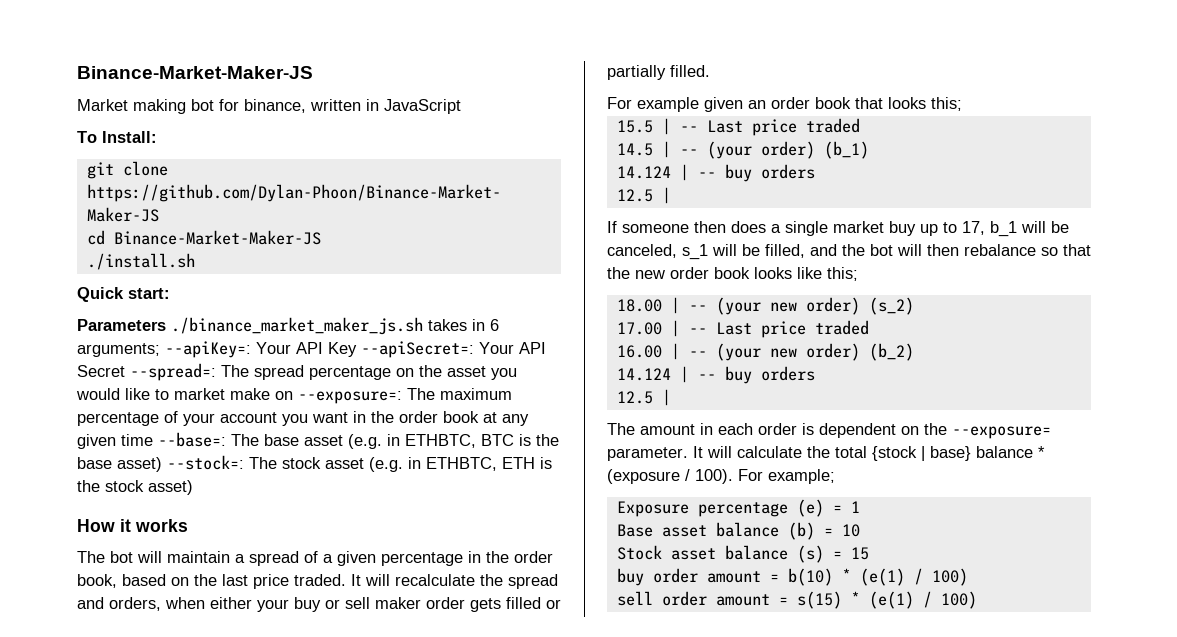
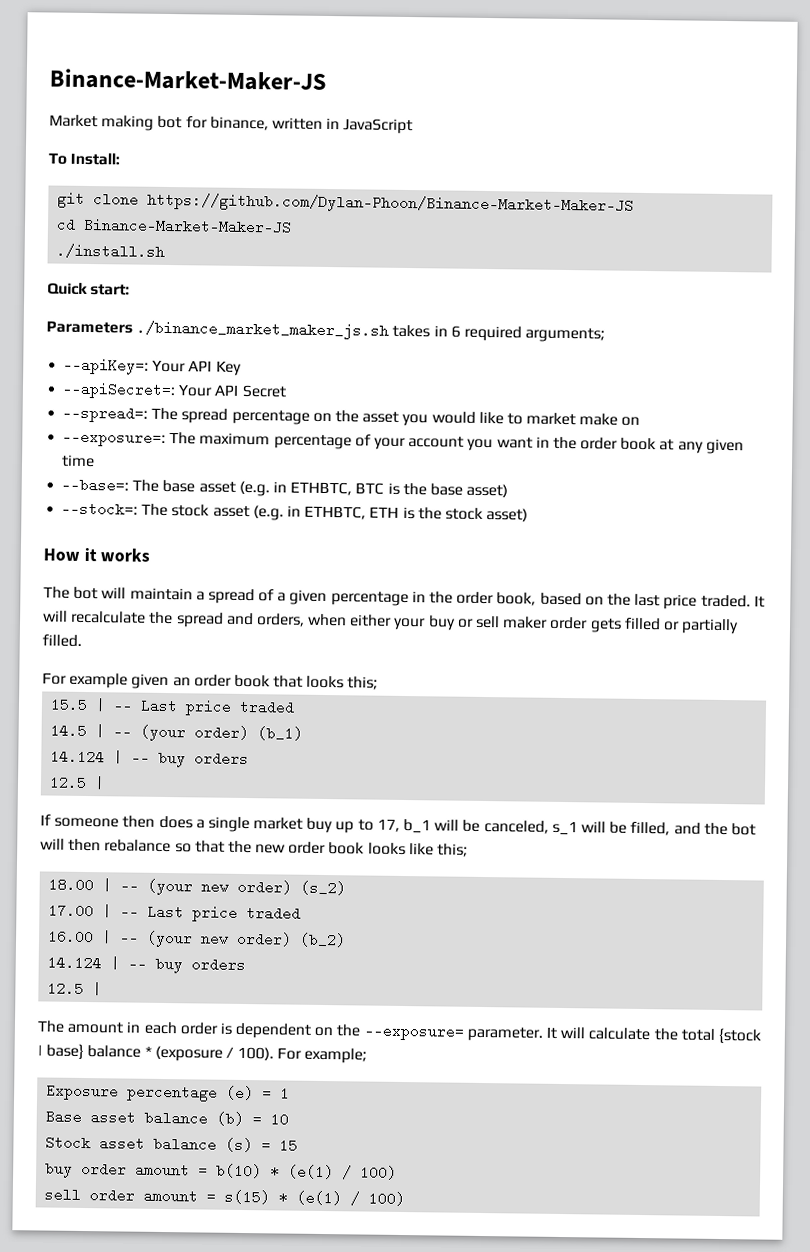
- Parameters ./binance_market_maker_js.sh takes in 6 arguments; --apiKey=:
+ Parameters ./binance_market_maker_js.sh takes in 6 required arguments;
+ --apiKey=:
- Your API Key --apiSecret=:
+ Your API Key
+ --apiSecret=:
- Your API Secret --spread=:
+ Your API Secret
+ --spread=:
- The spread percentage on the asset you would like to market make on --exposure=:
+ The spread percentage on the asset you would like to market make on
+ --exposure=:
- The maximum percentage of your account you want in the order book at any given time --base=:
+ The maximum percentage of your account you want in the order book at any given time
+ --base=:
- The base asset (e.g. in ETHBTC, BTC is the base asset) --stock=:
+ The base asset (e.g. in ETHBTC, BTC is the base asset)
+ --stock=:

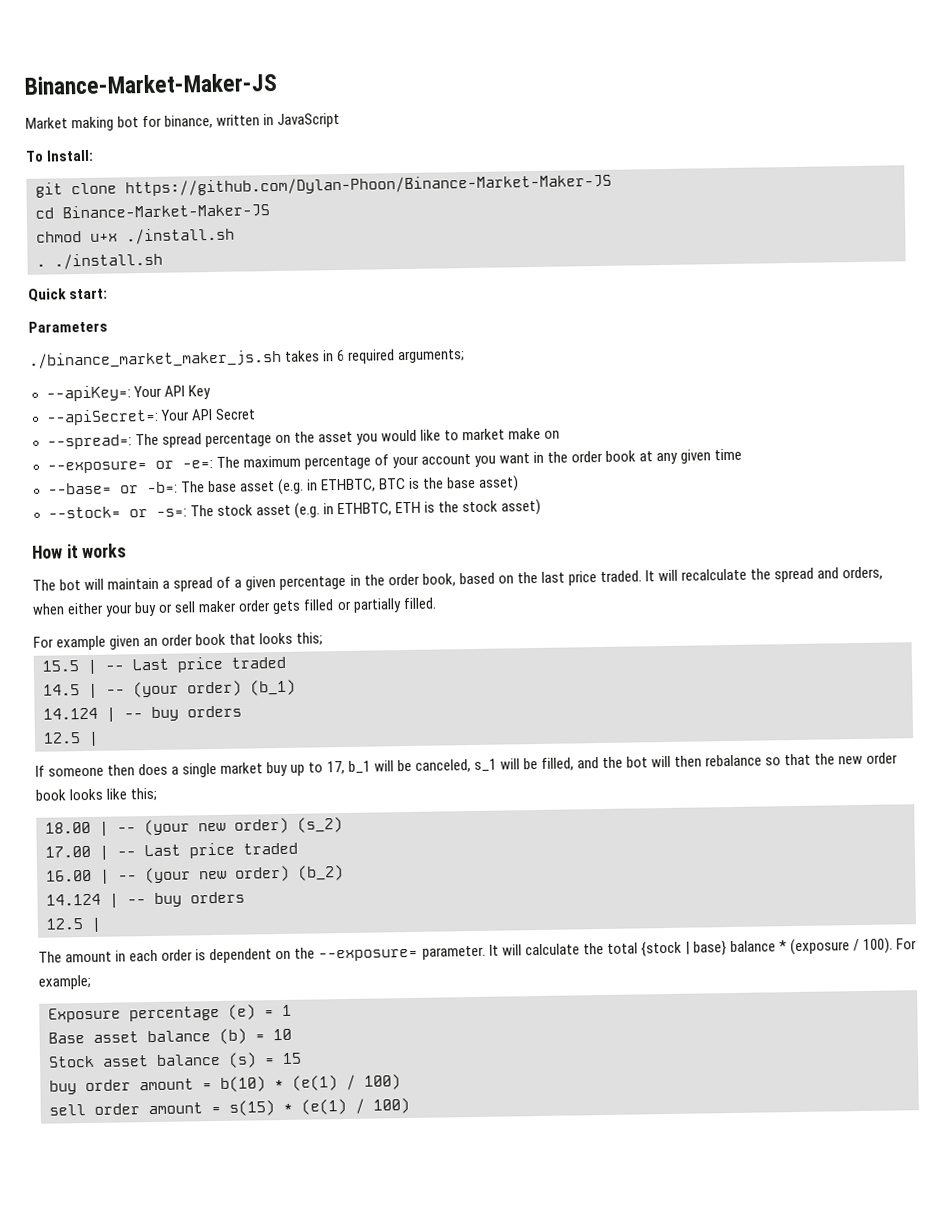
- ./install.sh
+ chmod u+x ./install.sh
+ . ./install.sh
- Parameters ./binance_market_maker_js.sh takes in 6 required arguments;
+ Parameters
+ ./binance_market_maker_js.sh takes in 6 required arguments;
- --exposure=: The maximum percentage of your account you want in the order book at any given time
+ --exposure= or -e=: The maximum percentage of your account you want in the order book at any given time
- --base=: The base asset (e.g. in ETHBTC, BTC is the base asset)
+ --base= or -b=: The base asset (e.g. in ETHBTC, BTC is the base asset)
- --stock=: The stock asset (e.g. in ETHBTC, ETH is the stock asset)
+ --stock= or -s=: The stock asset (e.g. in ETHBTC, ETH is the stock asset)

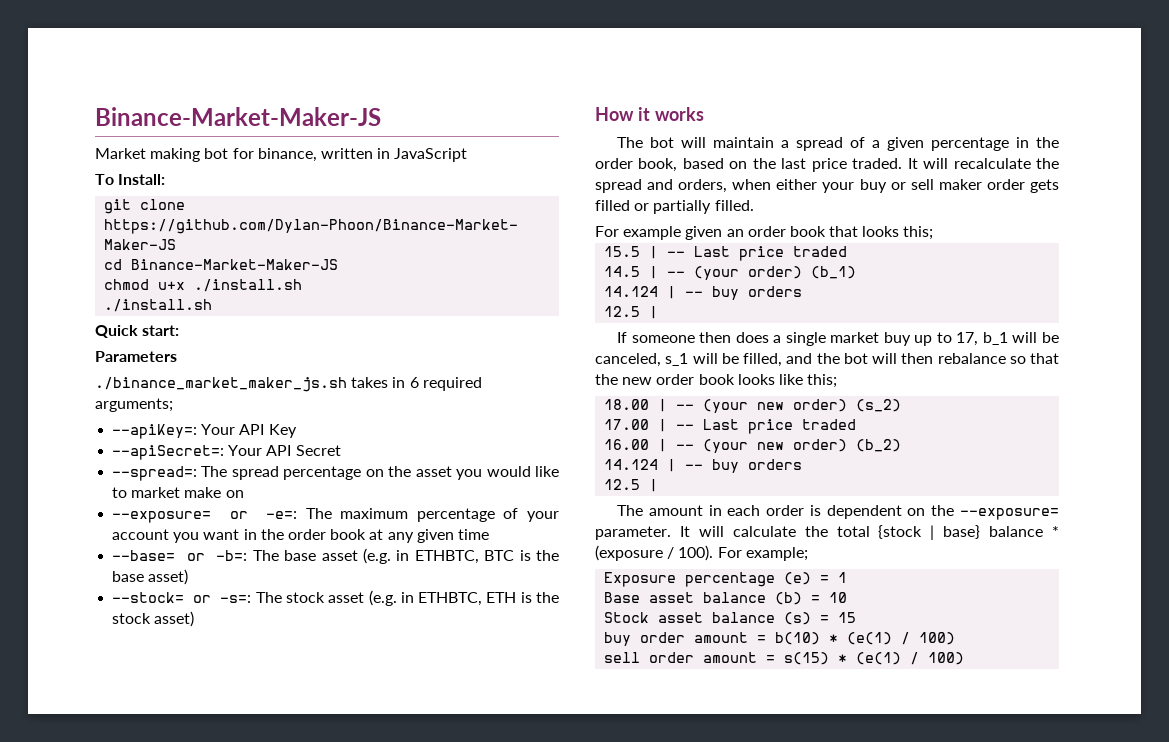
  chmod u+x ./install.sh
- . ./install.sh
+ ./install.sh

